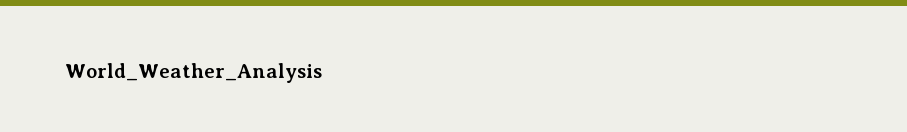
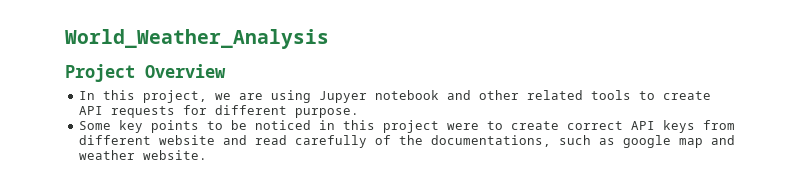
+ Project Overview
+ In this project, we are using Jupyer notebook and other related tools to create API requests for different purpose.
+ Some key points to be noticed in this project were to create correct API keys from different website and read carefully of the documentations, such as google map and weather website.

